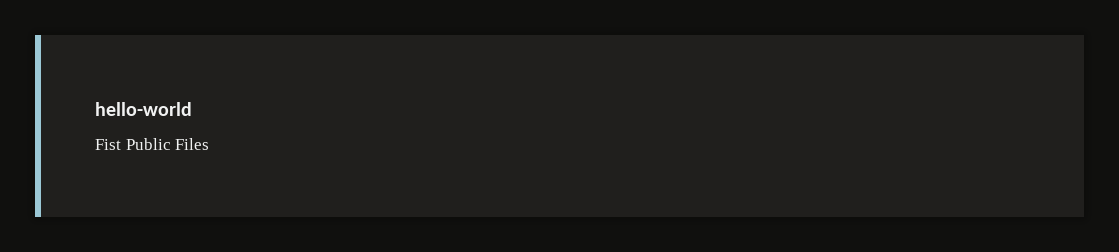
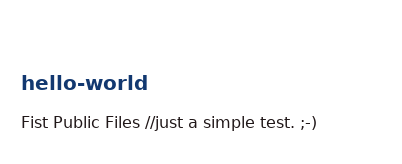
- Fist Public Files
+ Fist Public Files //just a simple test. ;-)

